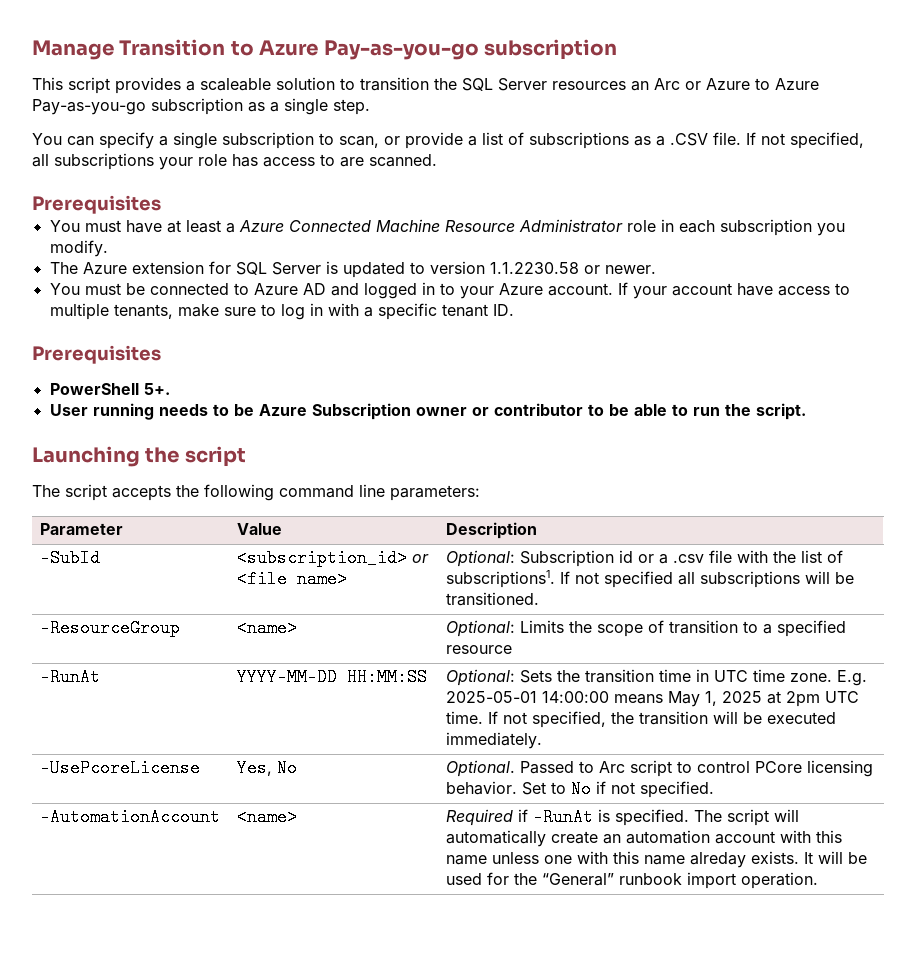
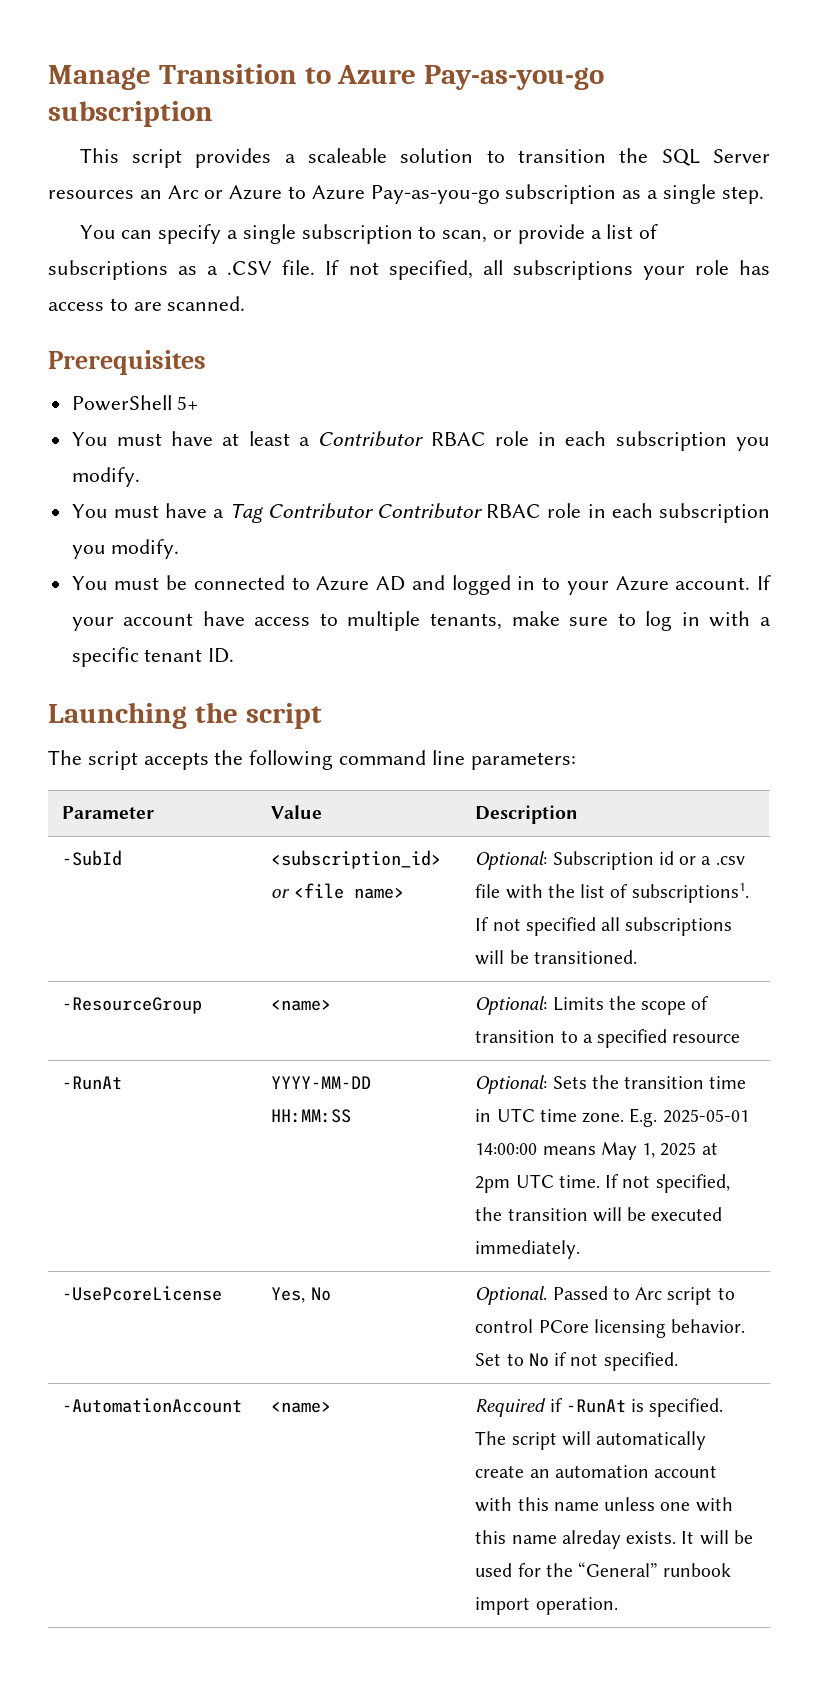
+ PowerShell 5+
- You must have at least a Azure Connected Machine Resource Administrator role in each subscription you modify.
- The Azure extension for SQL Server is updated to version 1.1.2230.58 or newer.
+ You must have at least a Contributor RBAC role in each subscription you modify.
+ You must have a Tag Contributor Contributor RBAC role in each subscription you modify.
  If your account have access to multiple tenants, make sure to log in with a specific tenant ID.
- Prerequisites
- PowerShell 5+.
- User running needs to be Azure Subscription owner or contributor to be able to run the script.

